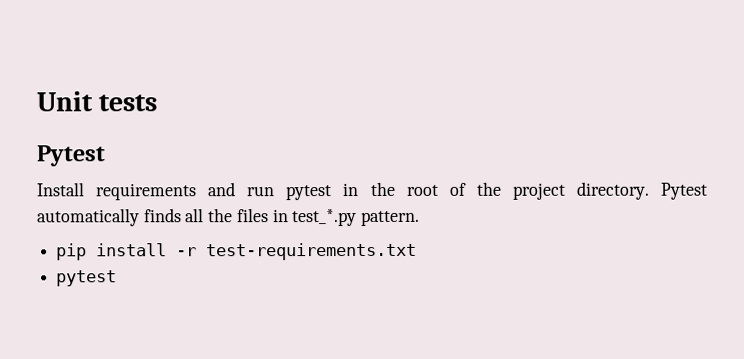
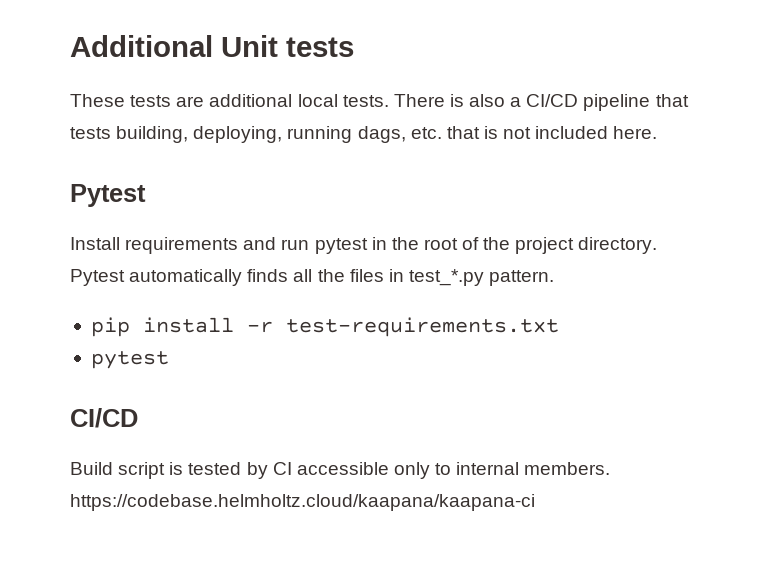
- Unit tests
+ Additional Unit tests
+ These tests are additional local tests. There is also a CI/CD pipeline that tests building, deploying, running dags, etc. that is not included here.
  pip install -r test-requirements.txt
  pytest
+ CI/CD
+ Build script is tested by CI accessible only to internal members. https://codebase.helmholtz.cloud/kaapana/kaapana-ci

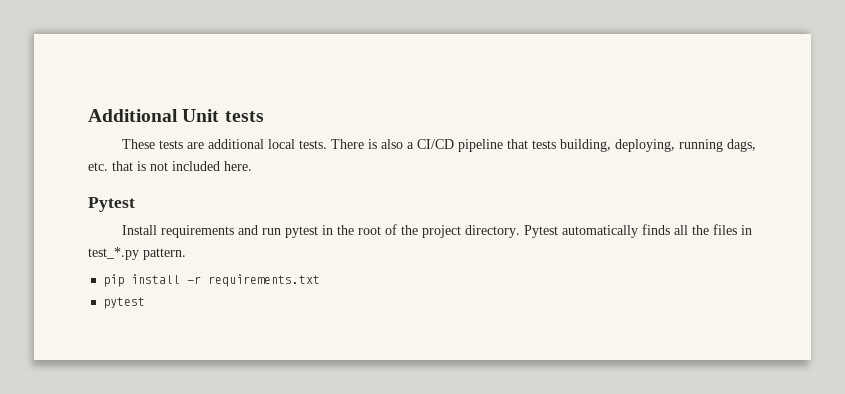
- pip install -r test-requirements.txt
+ pip install -r requirements.txt
  pytest
- CI/CD
- Build script is tested by CI accessible only to internal members. https://codebase.helmholtz.cloud/kaapana/kaapana-ci

